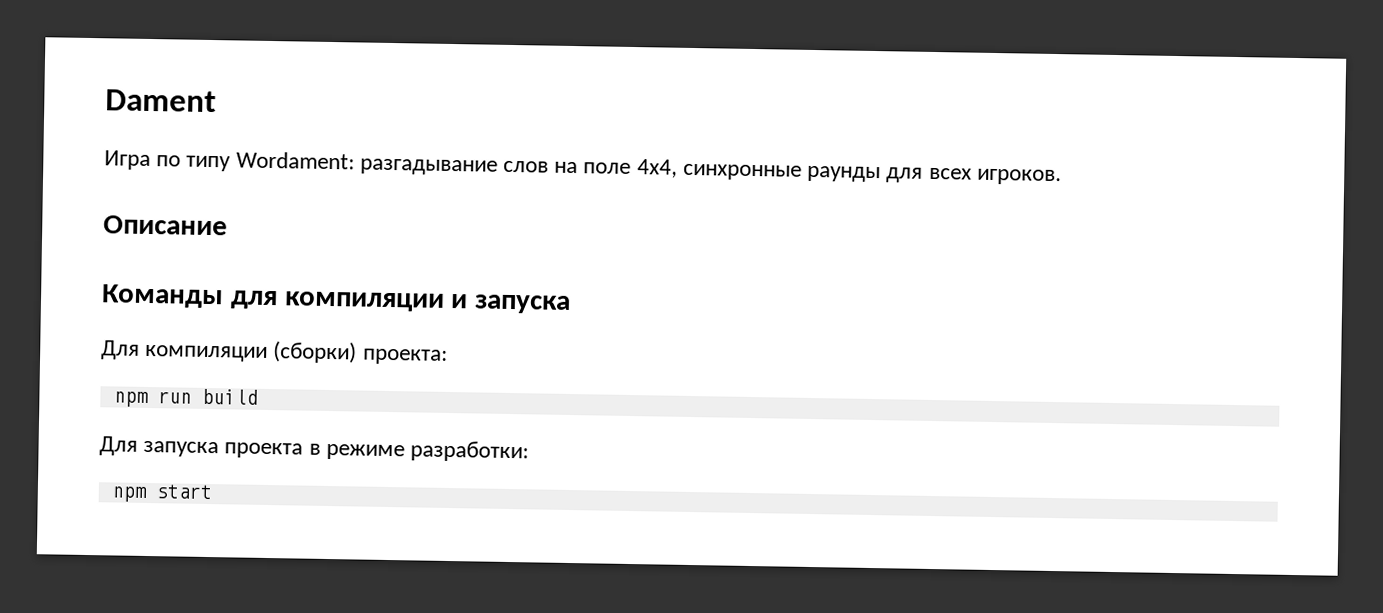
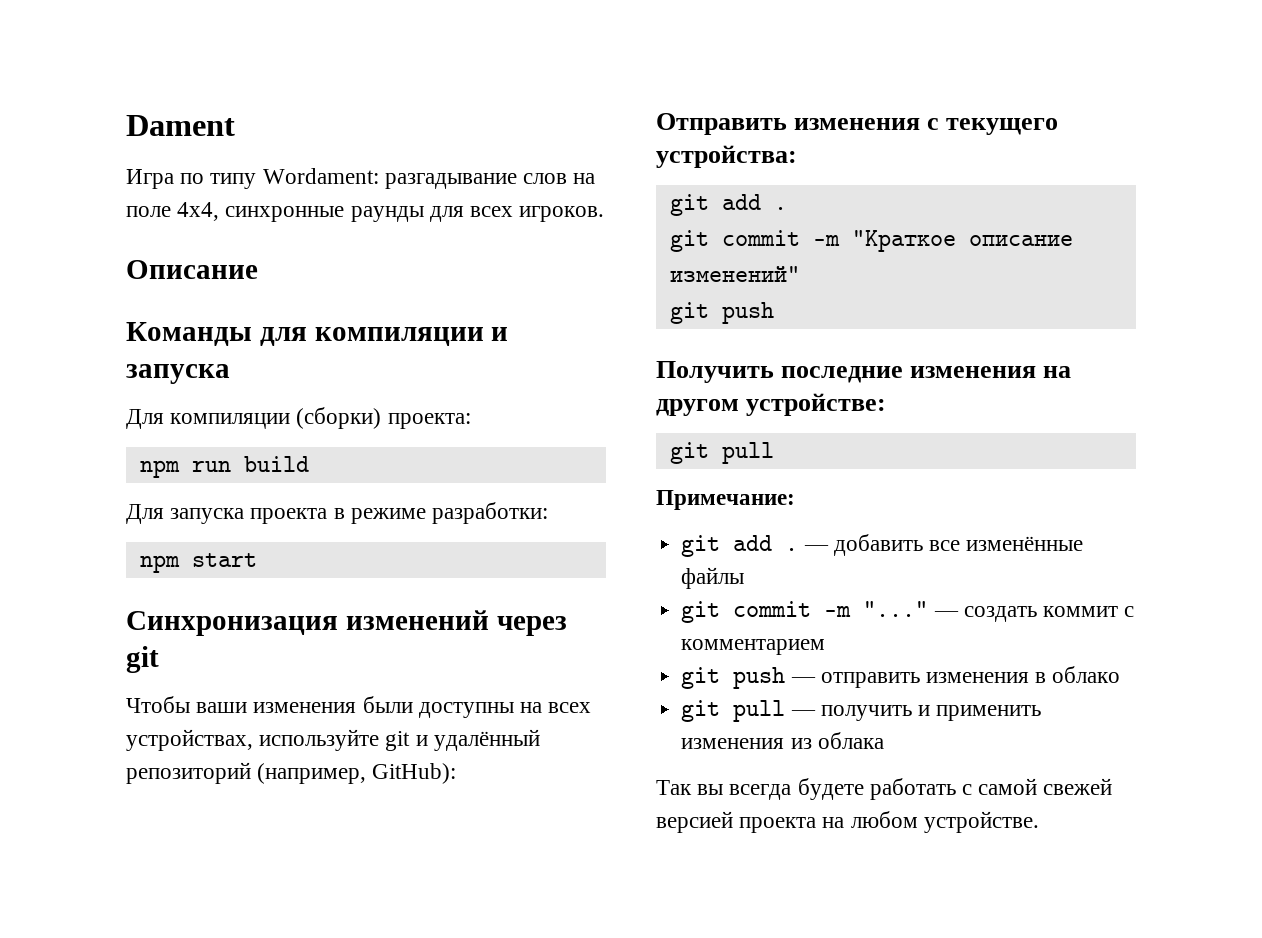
+ Синхронизация изменений через git
+ Чтобы ваши изменения были доступны на всех устройствах, используйте git и удалённый репозиторий (например, GitHub):
+ Отправить изменения с текущего устройства:
+ git add .
+ git commit -m "Краткое описание изменений"
+ git push
+ Получить последние изменения на другом устройстве:
+ git pull
+ Примечание:
+ git add . — добавить все изменённые файлы
+ git commit -m "..." — создать коммит с комментарием
+ git push — отправить изменения в облако
+ git pull — получить и применить изменения из облака
+ Так вы всегда будете работать с самой свежей версией проекта на любом устройстве.

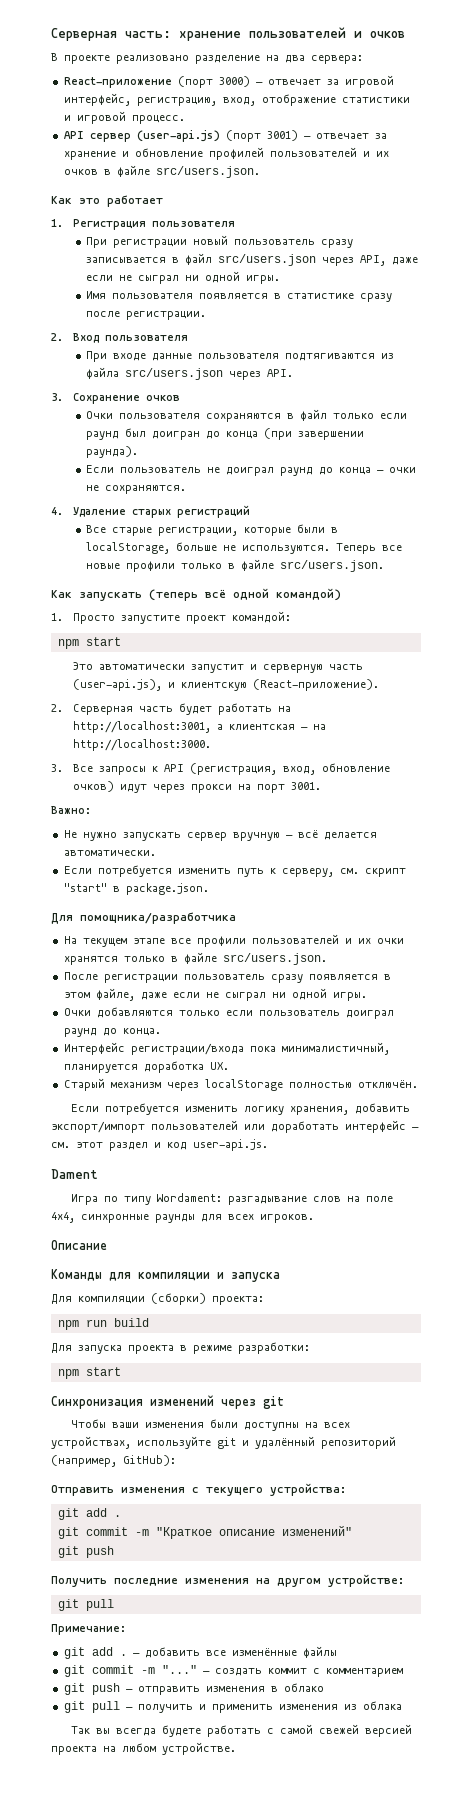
+ Серверная часть: хранение пользователей и очков
+ В проекте реализовано разделение на два сервера:
+ React-приложение (порт 3000) — отвечает за игровой интерфейс, регистрацию, вход, отображение статистики и игровой процесс.
+ API сервер (user-api.js) (порт 3001) — отвечает за хранение и обновление профилей пользователей и их очков в файле src/users.json.
+ Как это работает
+ 1. Регистрация пользователя
+ При регистрации новый пользователь сразу записывается в файл src/users.json через API, даже если не сыграл ни одной игры.
+ Имя пользователя появляется в статистике сразу после регистрации.
+ 2. Вход пользователя
+ При входе данные пользователя подтягиваются из файла src/users.json через API.
+ 3. Сохранение очков
+ Очки пользователя сохраняются в файл только если раунд был доигран до конца (при завершении раунда).
+ Если пользователь не доиграл раунд до конца — очки не сохраняются.
+ 4. Удаление старых регистраций
+ Все старые регистрации, которые были в localStorage, больше не используются. Теперь все новые профили только в файле src/users.json.
+ Как запускать (теперь всё одной командой)
+ 1. Просто запустите проект командой:
+ npm start
+ Это автоматически запустит и серверную часть (user-api.js), и клиентскую (React-приложение).
+ 2. Серверная часть будет работать на http://localhost:3001, а клиентская — на http://localhost:3000.
+ 3. Все запросы к API (регистрация, вход, обновление очков) идут через прокси на порт 3001.
+ Важно:
+ Не нужно запускать сервер вручную — всё делается автоматически.
+ Если потребуется изменить путь к серверу, см. скрипт "start" в package.json.
+ Для помощника/разработчика
+ На текущем этапе все профили пользователей и их очки хранятся только в файле src/users.json.
+ После регистрации пользователь сразу появляется в этом файле, даже если не сыграл ни одной игры.
+ Очки добавляются только если пользователь доиграл раунд до конца.
+ Интерфейс регистрации/входа пока минималистичный, планируется доработка UX.
+ Старый механизм через localStorage полностью отключён.
+ Если потребуется изменить логику хранения, добавить экспорт/импорт пользователей или доработать интерфейс — см. этот раздел и код user-api.js.

